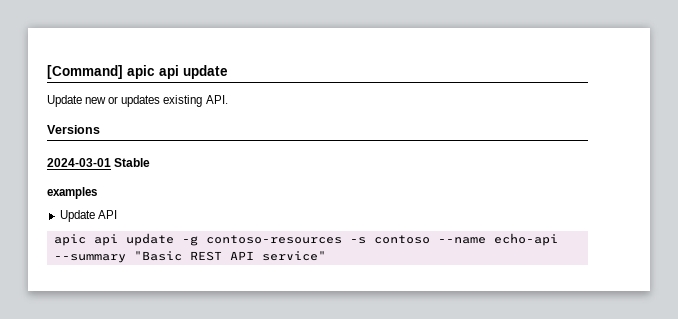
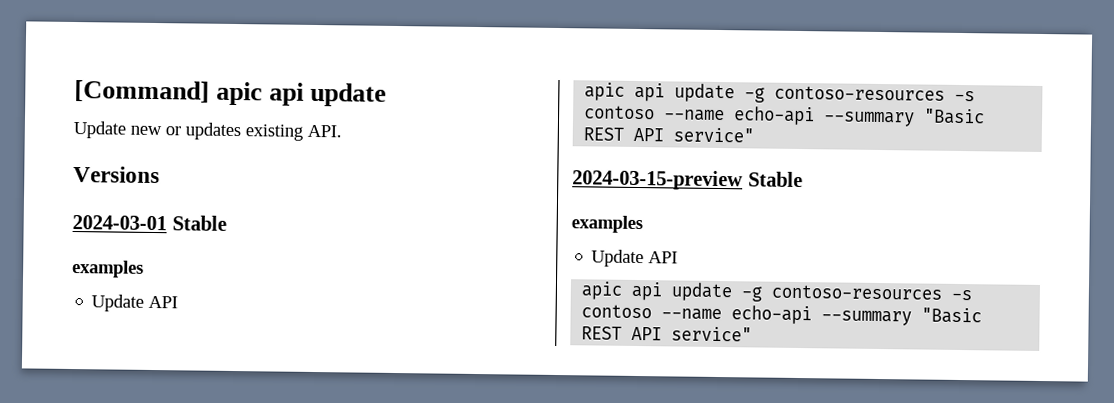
+ 2024-03-15-preview Stable
+ examples
+ Update API
+ apic api update -g contoso-resources -s contoso --name echo-api --summary "Basic REST API service"

